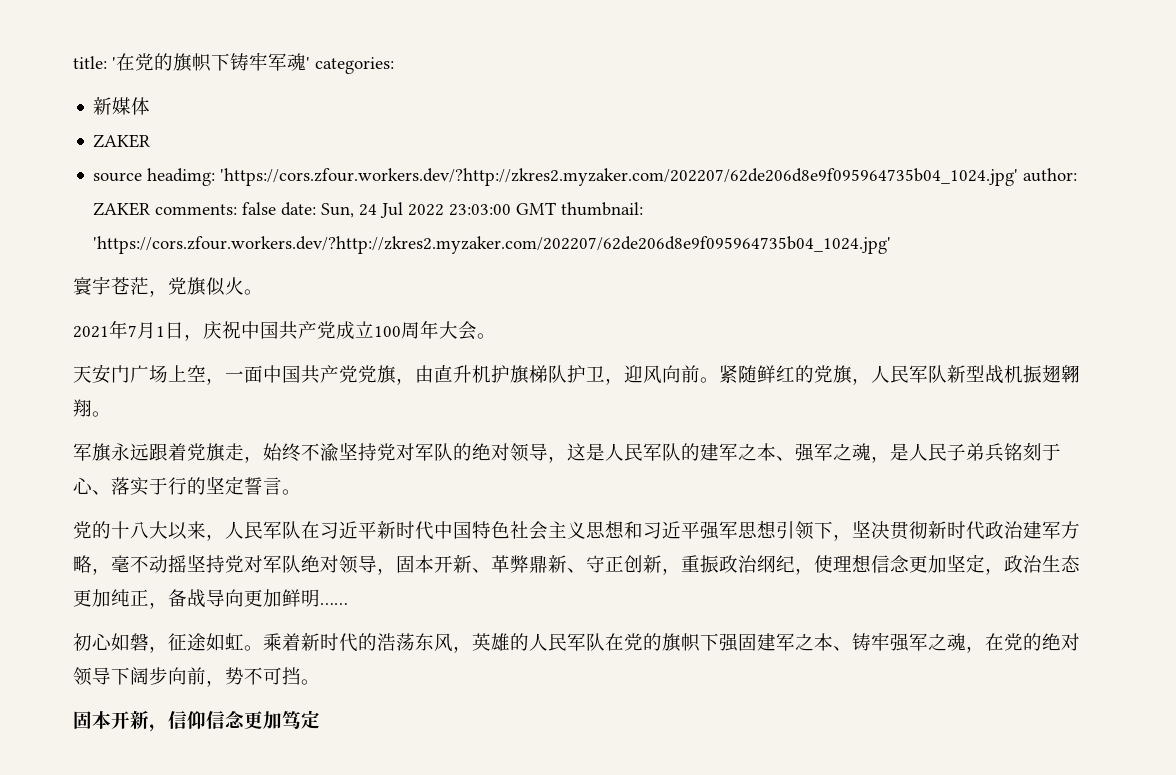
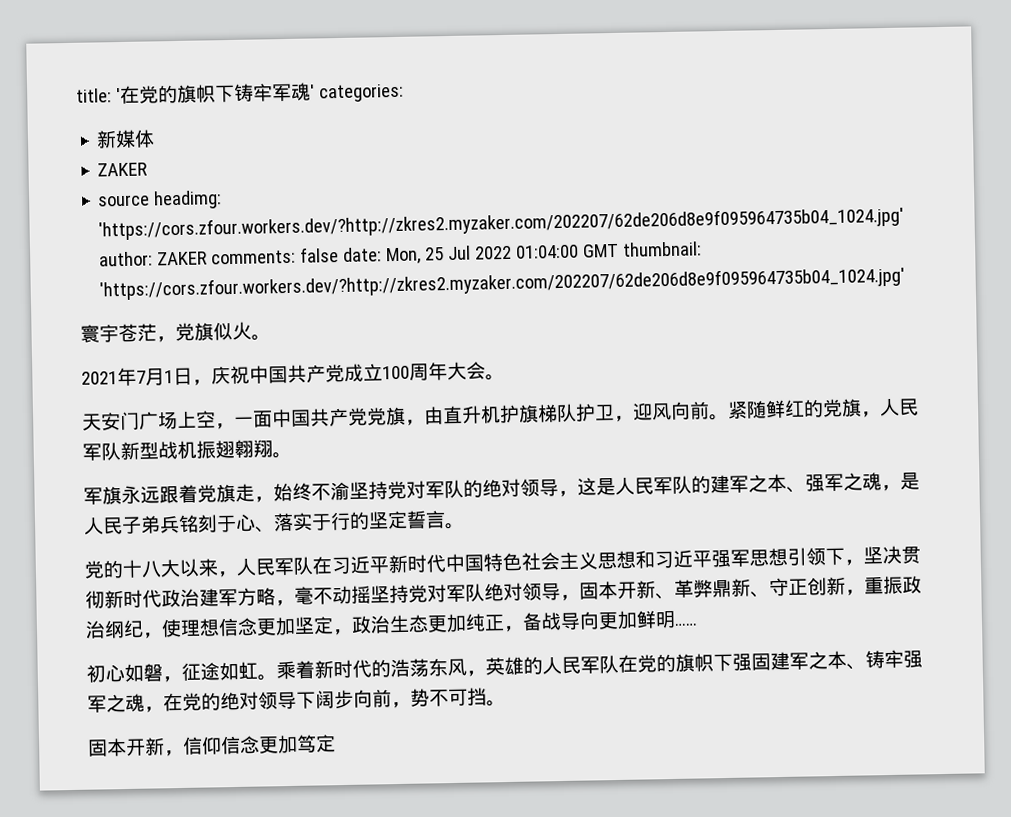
- source headimg: 'https://cors.zfour.workers.dev/?http://zkres2.myzaker.com/202207/62de206d8e9f095964735b04_1024.jpg' author: ZAKER comments: false date: Sun, 24 Jul 2022 23:03:00 GMT thumbnail: 'https://cors.zfour.workers.dev/?http://zkres2.myzaker.com/202207/62de206d8e9f095964735b04_1024.jpg'
+ source headimg: 'https://cors.zfour.workers.dev/?http://zkres2.myzaker.com/202207/62de206d8e9f095964735b04_1024.jpg' author: ZAKER comments: false date: Mon, 25 Jul 2022 01:04:00 GMT thumbnail: 'https://cors.zfour.workers.dev/?http://zkres2.myzaker.com/202207/62de206d8e9f095964735b04_1024.jpg'

